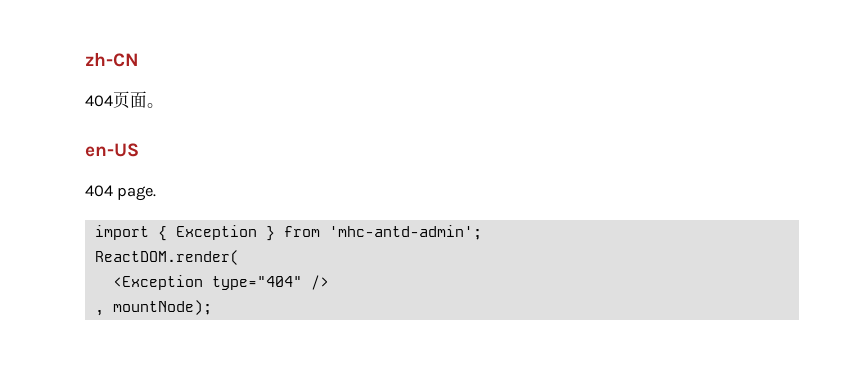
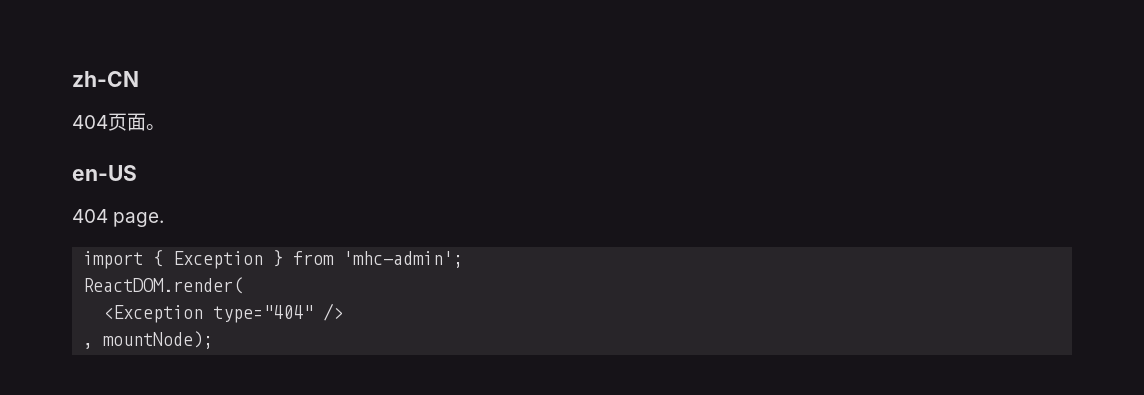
- import { Exception } from 'mhc-antd-admin';
+ import { Exception } from 'mhc-admin';

